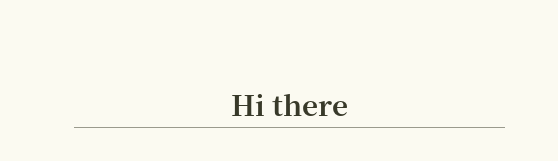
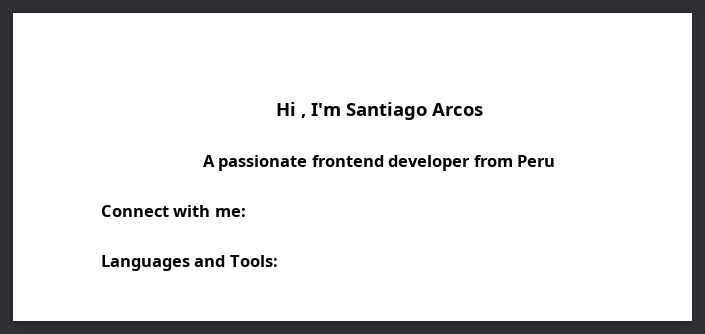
- Hi there
+ Hi , I'm Santiago Arcos
+ A passionate frontend developer from Peru
+ Connect with me:
+ Languages and Tools:

